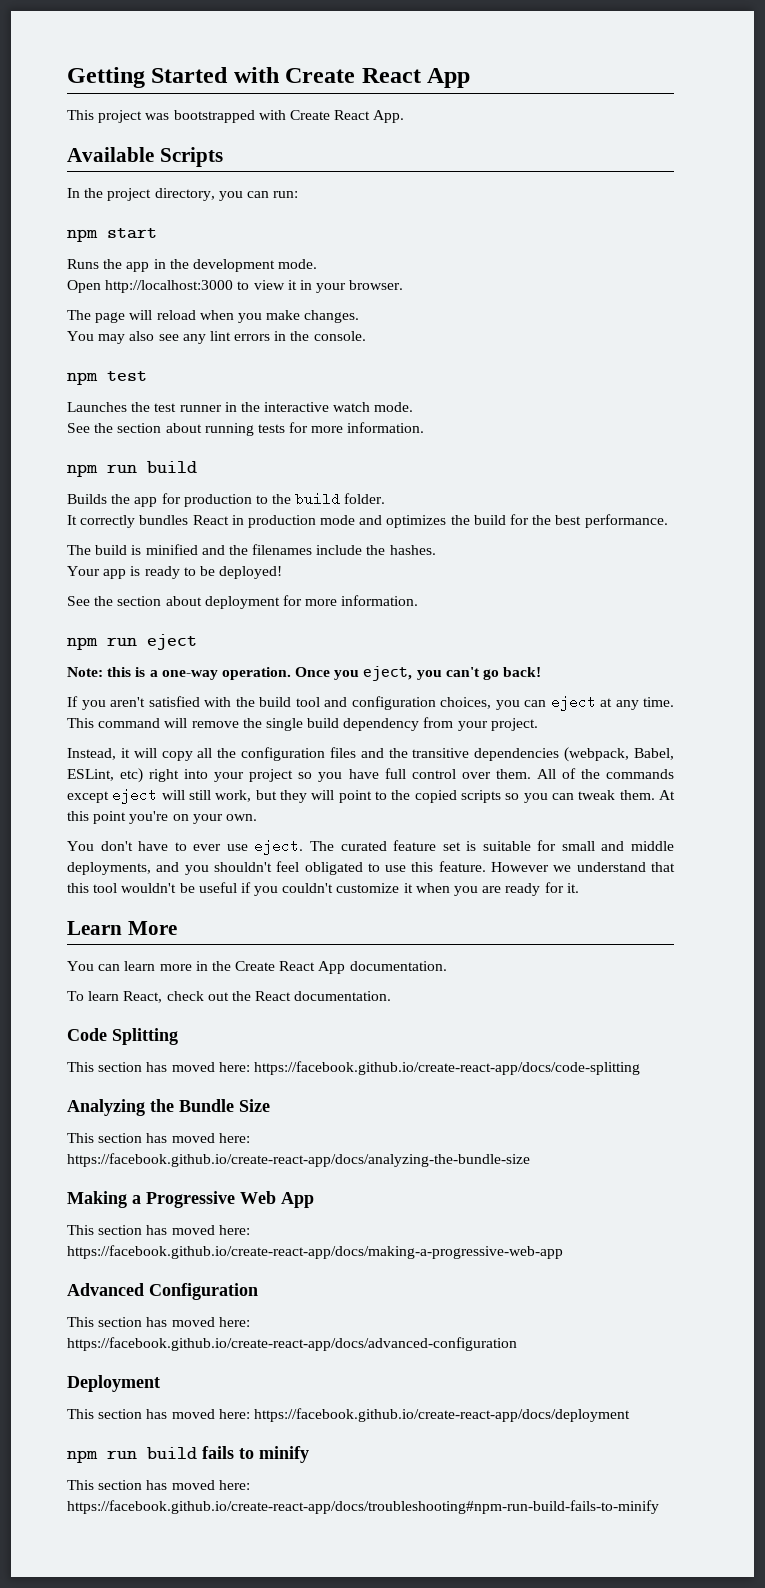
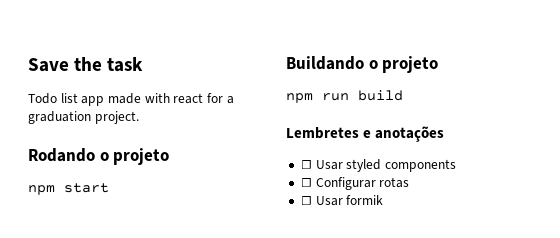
- Getting Started with Create React App
- This project was bootstrapped with Create React App.
- Available Scripts
- In the project directory, you can run:
+ Save the task
+ Todo list app made with react for a graduation project.
+ Rodando o projeto
  npm start
- Runs the app in the development mode.
- Open http://localhost:3000 to view it in your browser.
- The page will reload when you make changes.
- You may also see any lint errors in the console.
- npm test
- Launches the test runner in the interactive watch mode.
- See the section about running tests for more information.
+ Buildando o projeto
  npm run build
- Builds the app for production to the build folder.
- It correctly bundles React in production mode and optimizes the build for the best performance.
- The build is minified and the filenames include the hashes.
- Your app is ready to be deployed!
- See the section about deployment for more information.
- npm run eject
- Note: this is a one-way operation. Once you eject, you can't go back!
- If you aren't satisfied with the build tool and configuration choices, you can eject at any time. This command will remove the single build dependency from your project.
- Instead, it will copy all the configuration files and the transitive dependencies (webpack, Babel, ESLint, etc) right into your project so you have full control over them. All of the commands except eject will still work, but they will point to the copied scripts so you can tweak them. At this point you're on your own.
- You don't have to ever use eject. The curated feature set is suitable for small and middle deployments, and you shouldn't feel obligated to use this feature. However we understand that this tool wouldn't be useful if you couldn't customize it when you are ready for it.
- Learn More
- You can learn more in the Create React App documentation.
- To learn React, check out the React documentation.
- Code Splitting
- This section has moved here: https://facebook.github.io/create-react-app/docs/code-splitting
- Analyzing the Bundle Size
- This section has moved here: https://facebook.github.io/create-react-app/docs/analyzing-the-bundle-size
- Making a Progressive Web App
- This section has moved here: https://facebook.github.io/create-react-app/docs/making-a-progressive-web-app
- Advanced Configuration
- This section has moved here: https://facebook.github.io/create-react-app/docs/advanced-configuration
- Deployment
- This section has moved here: https://facebook.github.io/create-react-app/docs/deployment
- npm run build fails to minify
- This section has moved here: https://facebook.github.io/create-react-app/docs/troubleshooting#npm-run-build-fails-to-minify
+ Lembretes e anotações
+ ☐ Usar styled components
+ ☐ Configurar rotas
+ ☐ Usar formik

